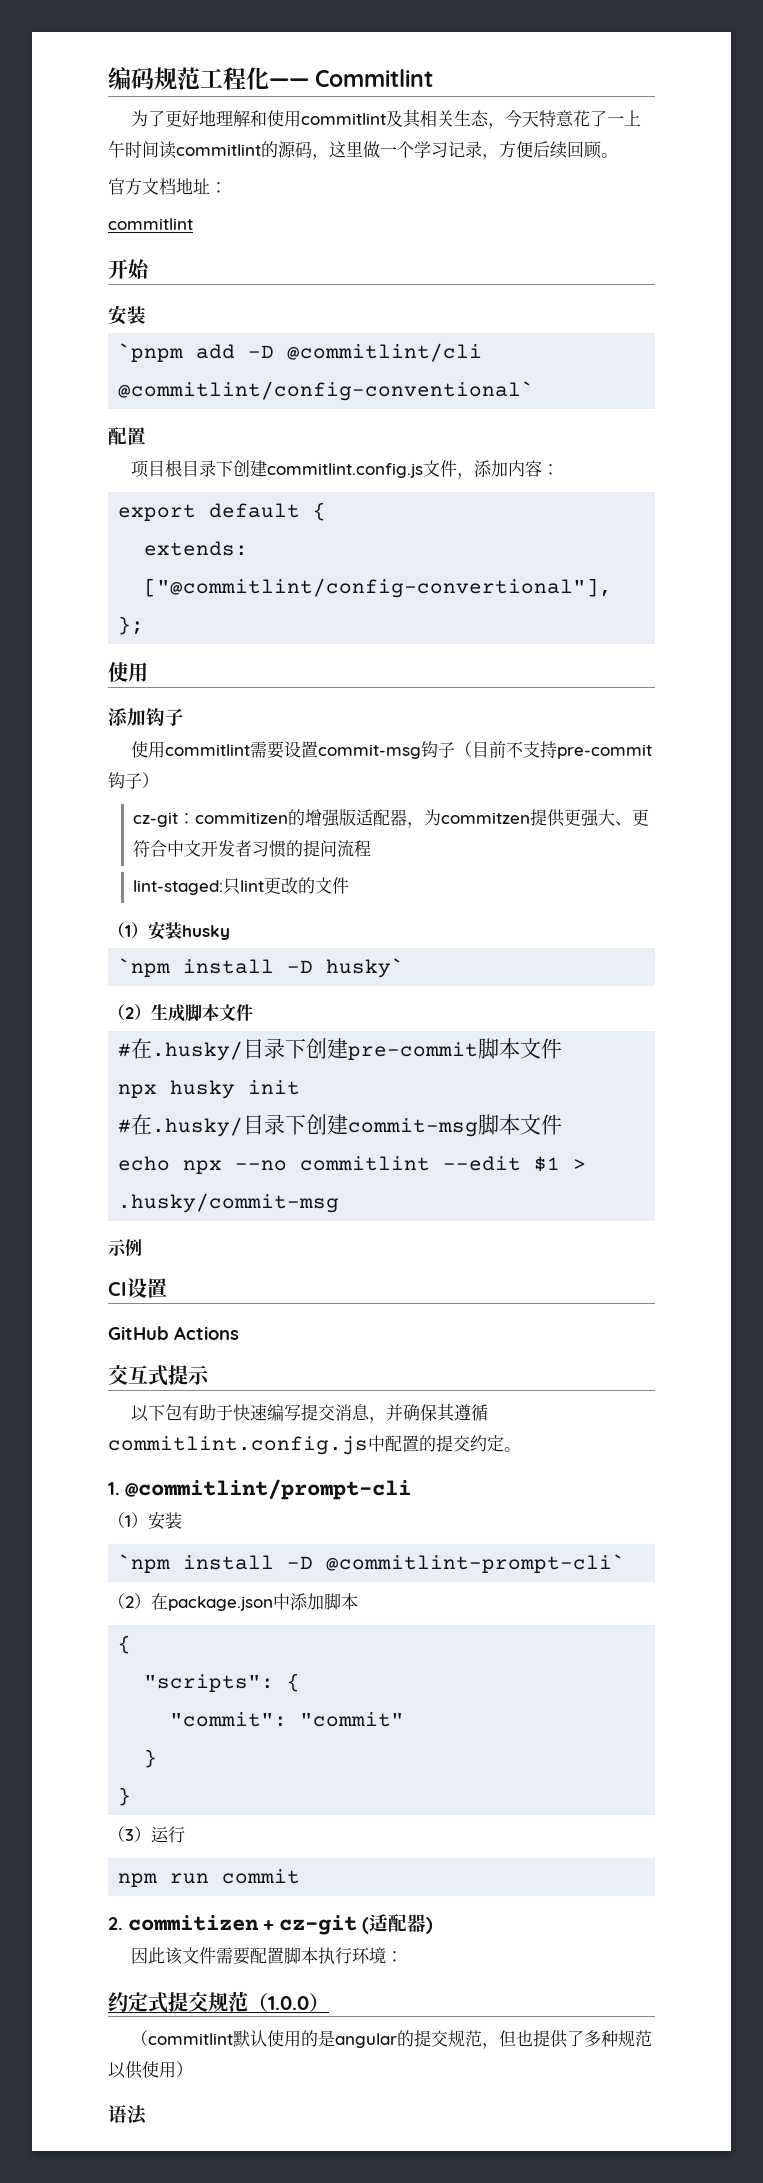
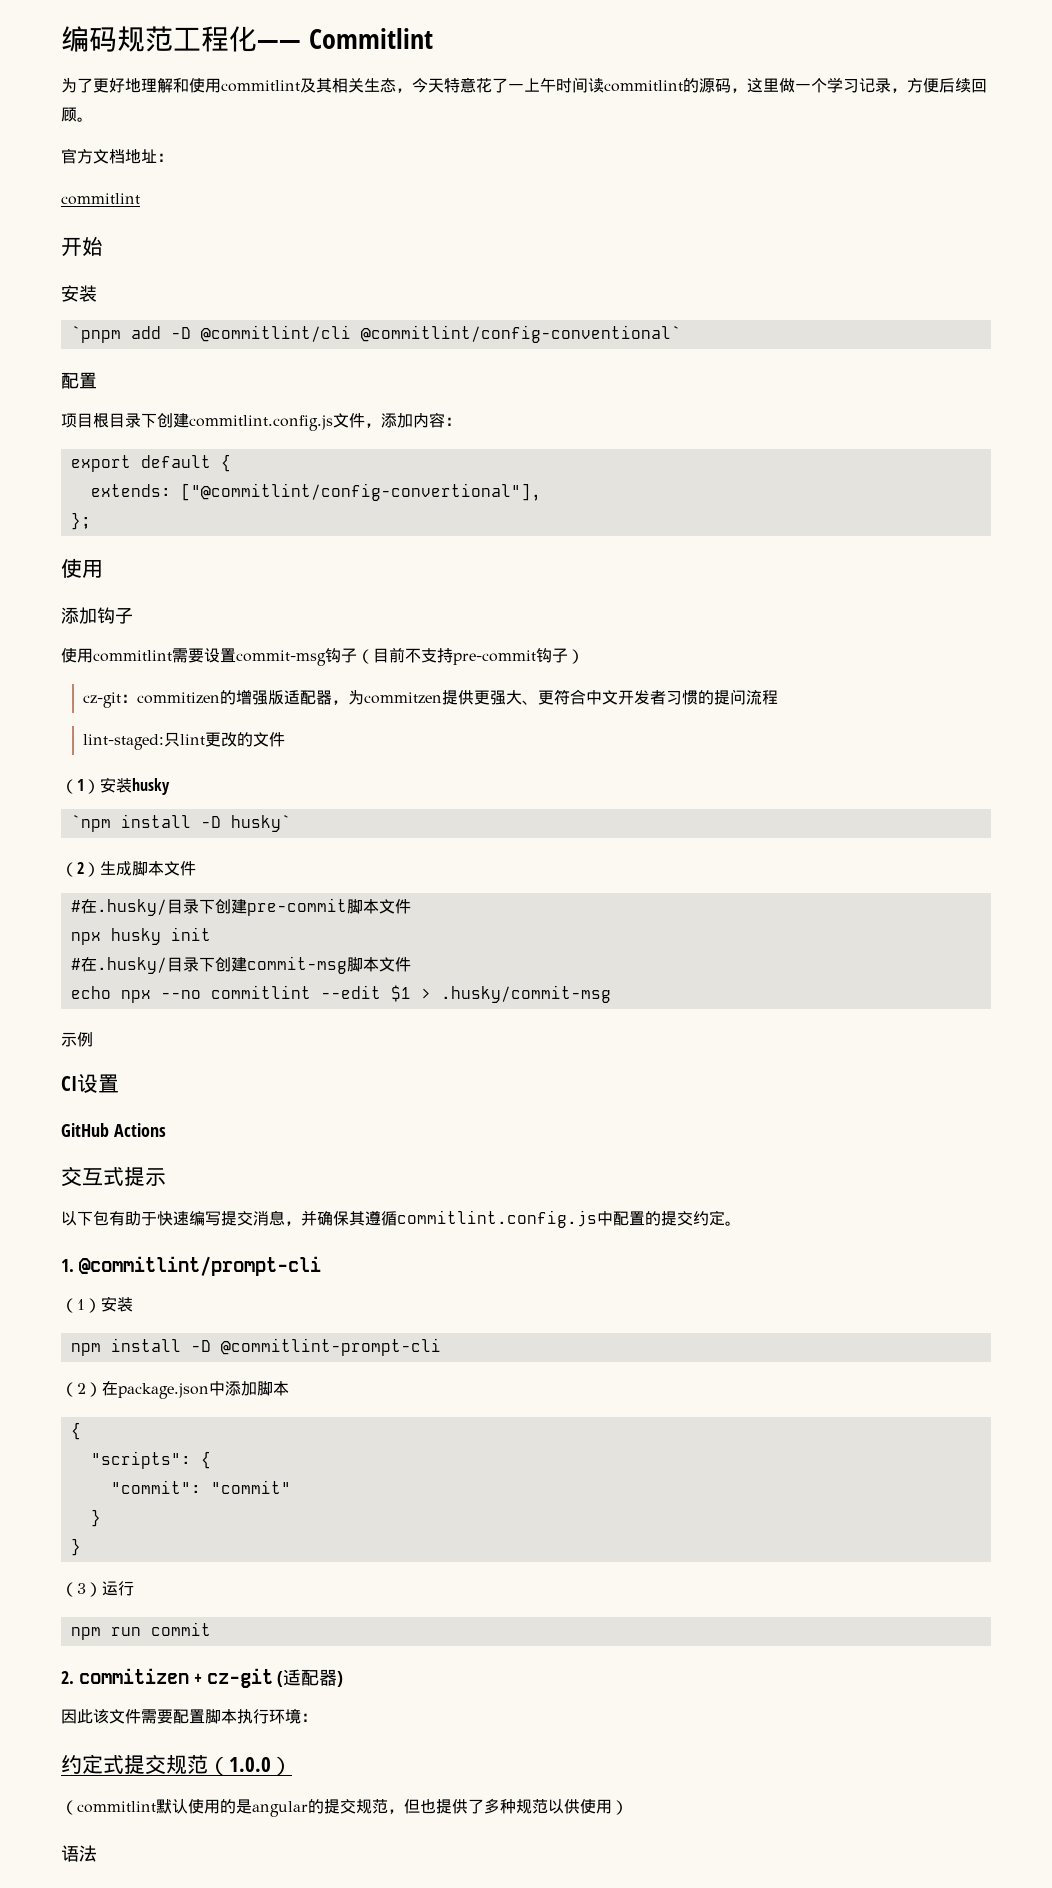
- `npm install -D @commitlint-prompt-cli`
+ npm install -D @commitlint-prompt-cli

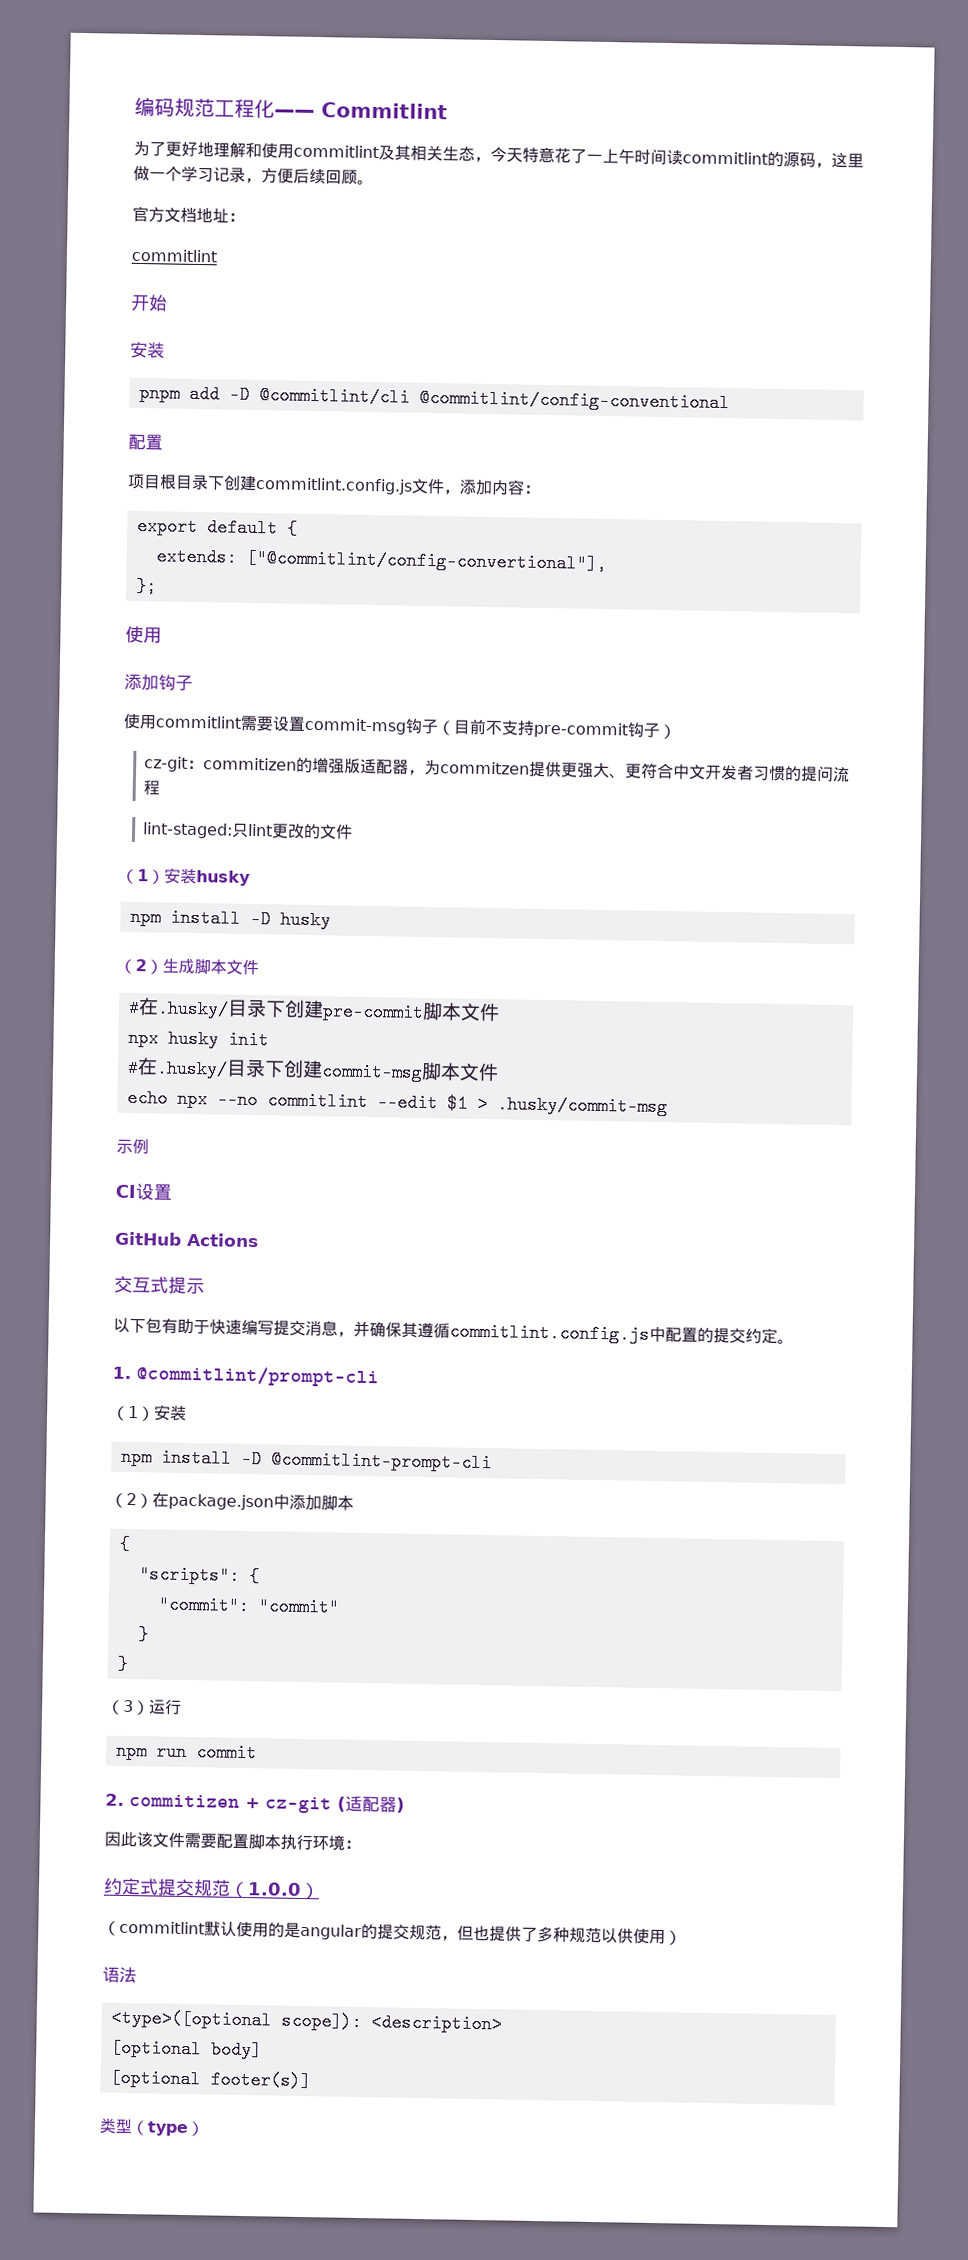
- `pnpm add -D @commitlint/cli @commitlint/config-conventional`
+ pnpm add -D @commitlint/cli @commitlint/config-conventional
- `npm install -D husky`
+ npm install -D husky
+ <type>([optional scope]): <description>
+ [optional body]
+ [optional footer(s)]
+ 类型（type）

